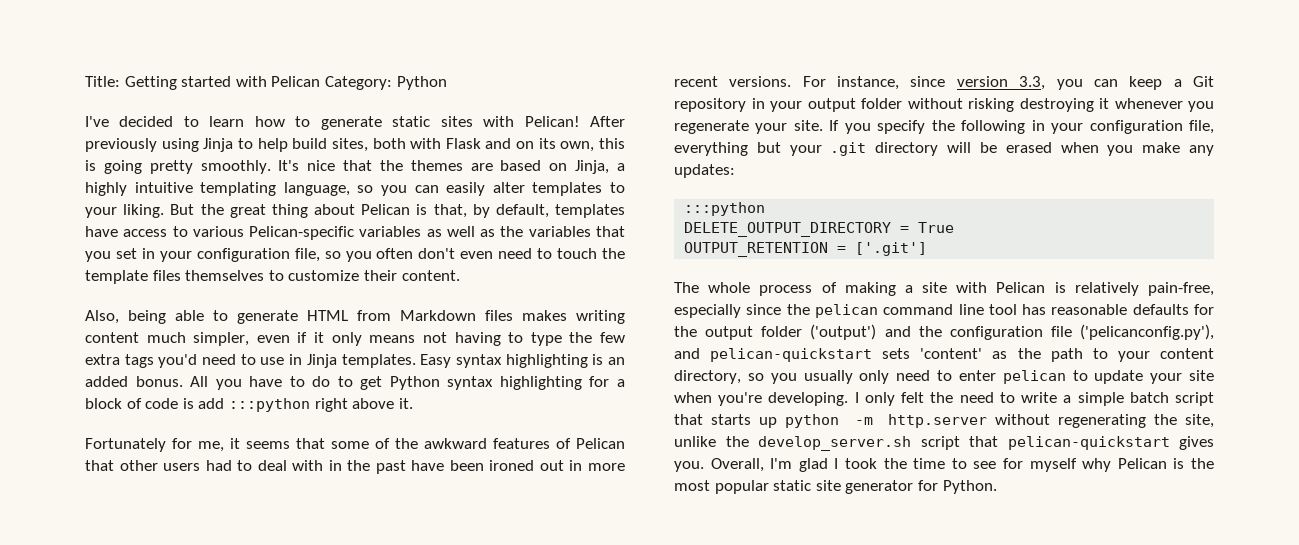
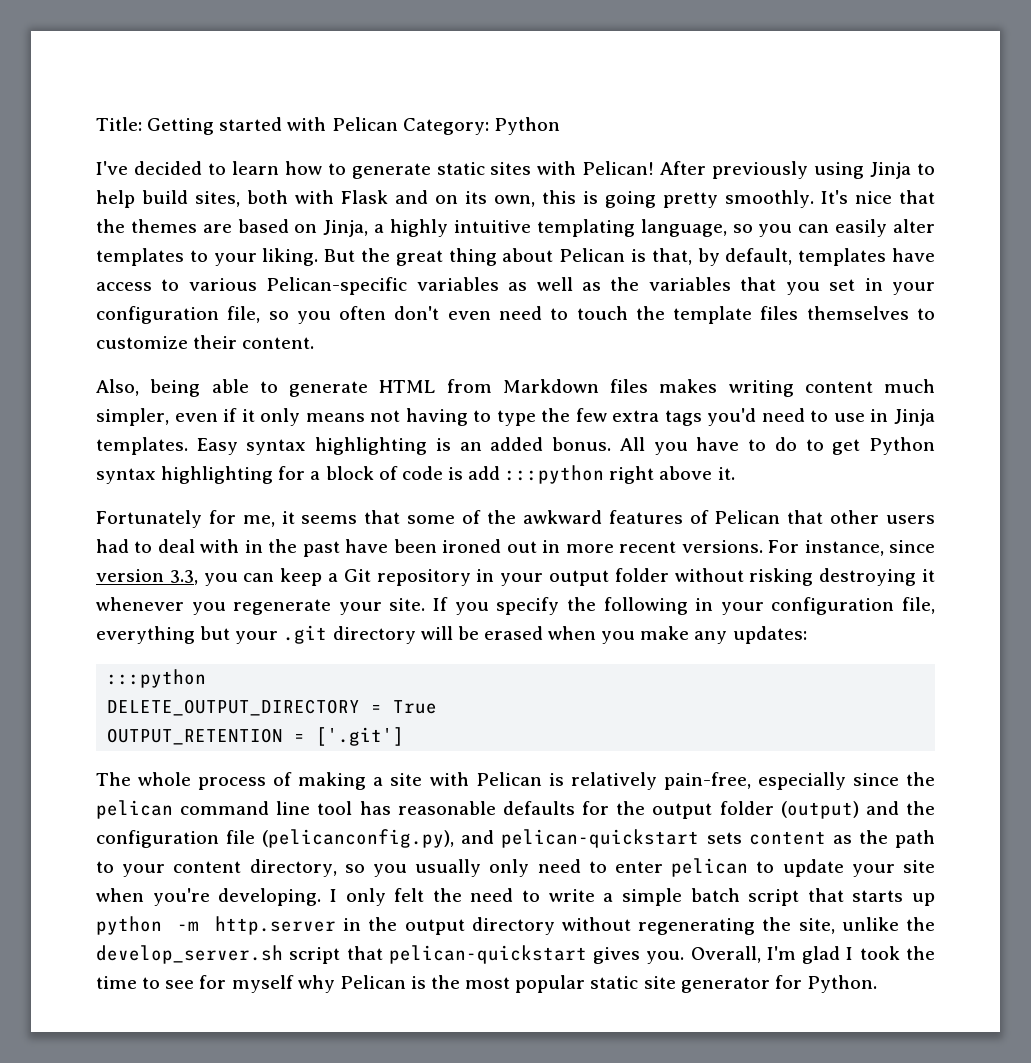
- The whole process of making a site with Pelican is relatively pain-free, especially since the pelican command line tool has reasonable defaults for the output folder ('output') and the configuration file ('pelicanconfig.py'), and pelican-quickstart sets 'content' as the path to your content directory, so you usually only need to enter pelican to update your site when you're developing.
+ The whole process of making a site with Pelican is relatively pain-free, especially since the pelican command line tool has reasonable defaults for the output folder (output) and the configuration file (pelicanconfig.py), and pelican-quickstart sets content as the path to your content directory, so you usually only need to enter pelican to update your site when you're developing.
- I only felt the need to write a simple batch script that starts up python -m http.server without regenerating the site, unlike the develop_server.sh script that pelican-quickstart gives you.
+ I only felt the need to write a simple batch script that starts up python -m http.server in the output directory without regenerating the site, unlike the develop_server.sh script that pelican-quickstart gives you.

